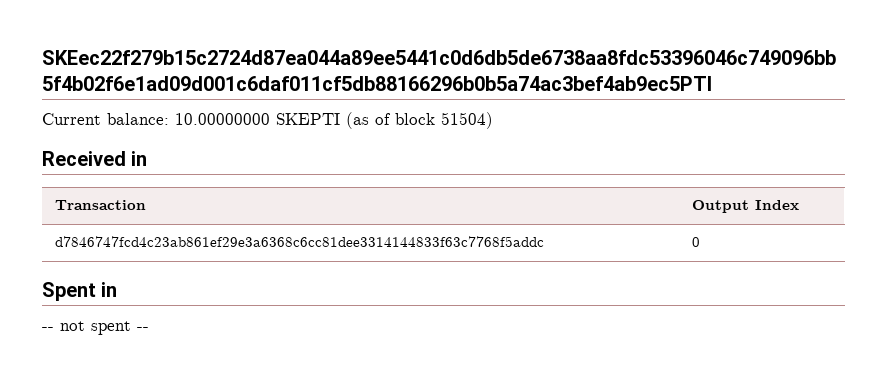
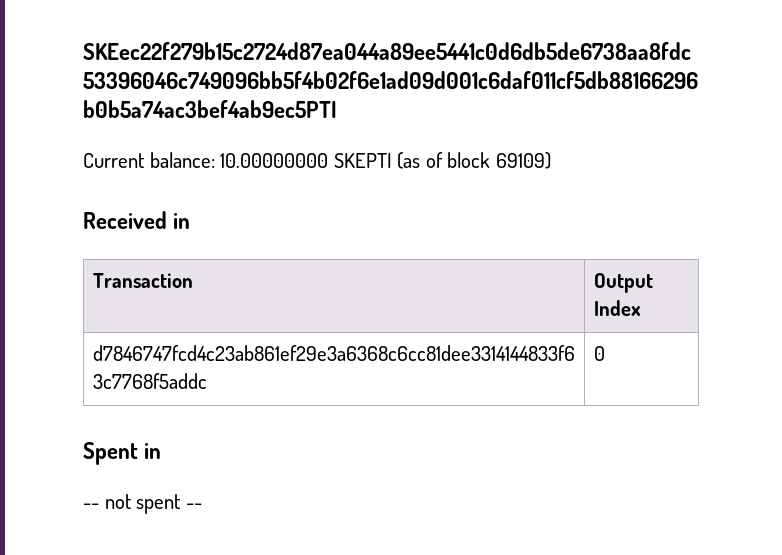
- Current balance: 10.00000000 SKEPTI (as of block 51504)
+ Current balance: 10.00000000 SKEPTI (as of block 69109)

